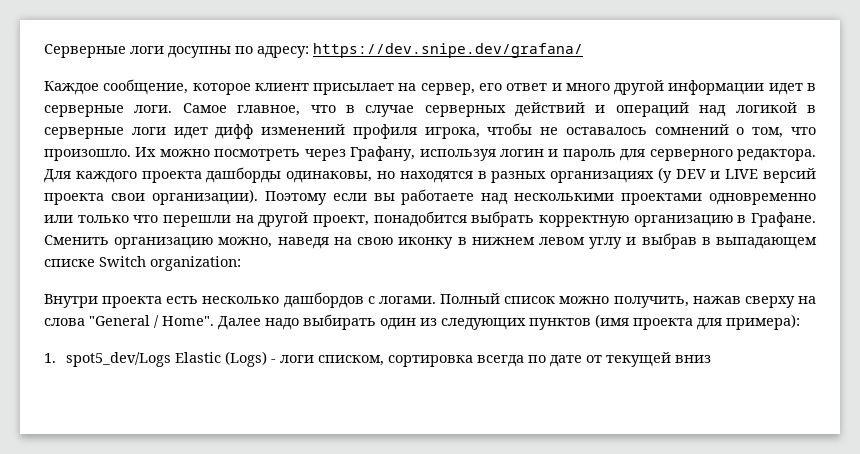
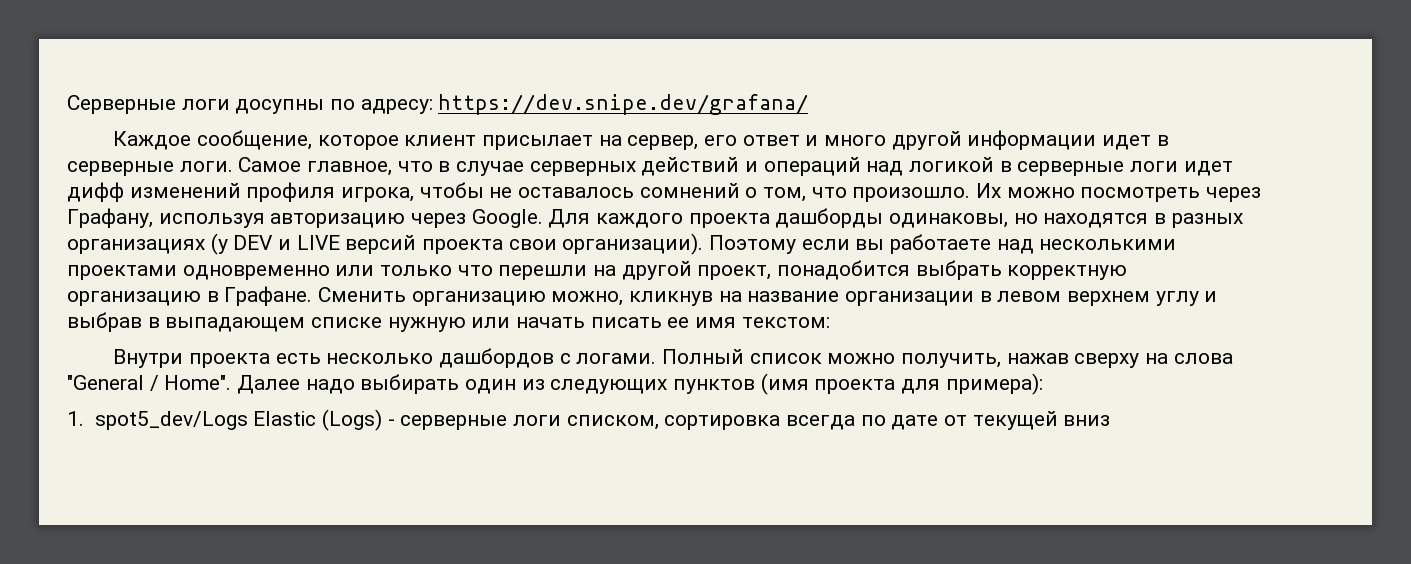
- Их можно посмотреть через Графану, используя логин и пароль для серверного редактора.
+ Их можно посмотреть через Графану, используя авторизацию через Google.
- Сменить организацию можно, наведя на свою иконку в нижнем левом углу и выбрав в выпадающем списке Switch organization:
+ Сменить организацию можно, кликнув на название организации в левом верхнем углу и выбрав в выпадающем списке нужную или начать писать ее имя текстом:
- 1. spot5_dev/Logs Elastic (Logs) - логи списком, сортировка всегда по дате от текущей вниз
+ 1. spot5_dev/Logs Elastic (Logs) - серверные логи списком, сортировка всегда по дате от текущей вниз

